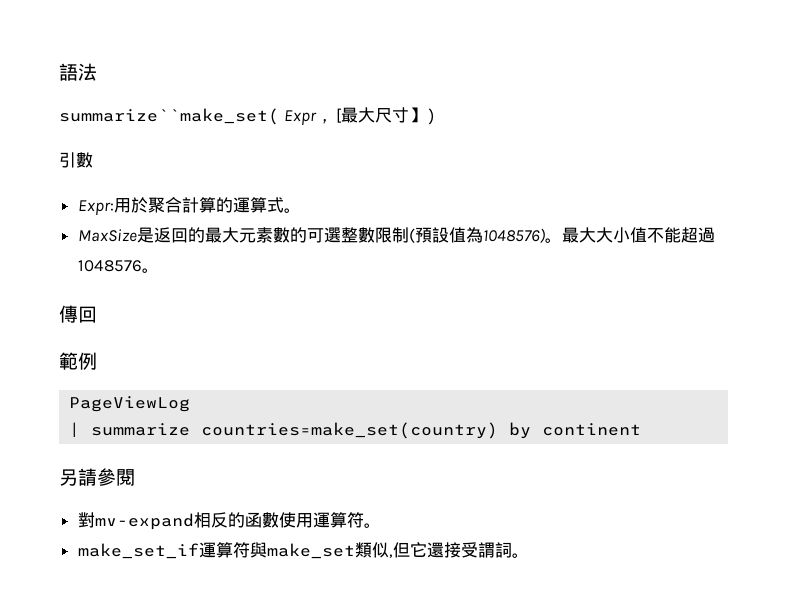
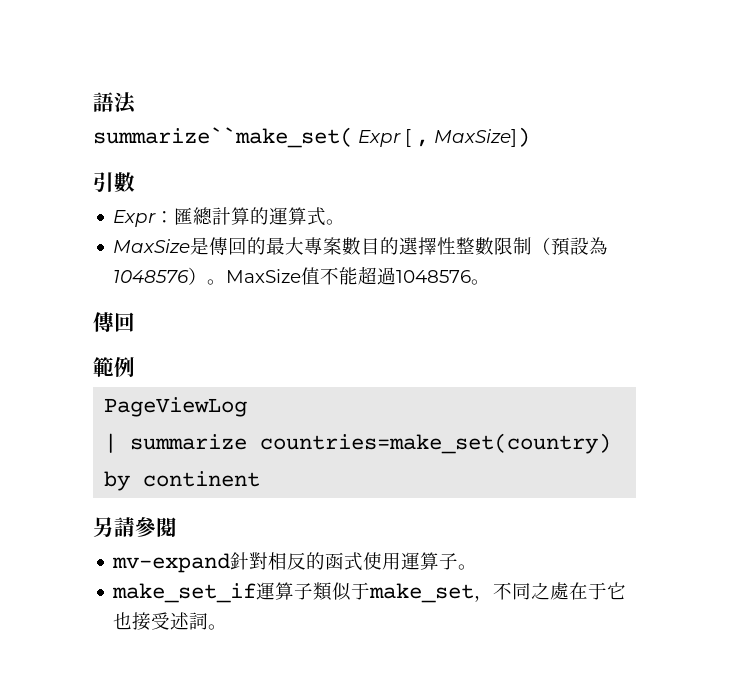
- summarize``make_set( Expr , [最大尺寸】)
+ summarize``make_set( Expr [ , MaxSize])
  引數
- Expr:用於聚合計算的運算式。
+ Expr：匯總計算的運算式。
- MaxSize是返回的最大元素數的可選整數限制(預設值為1048576)。最大大小值不能超過1048576。
+ MaxSize是傳回的最大專案數目的選擇性整數限制（預設為1048576）。MaxSize值不能超過1048576。
- 對mv-expand相反的函數使用運算符。
+ mv-expand針對相反的函式使用運算子。
- make_set_if運算符與make_set類似,但它還接受謂詞。
+ make_set_if運算子類似于make_set，不同之處在于它也接受述詞。

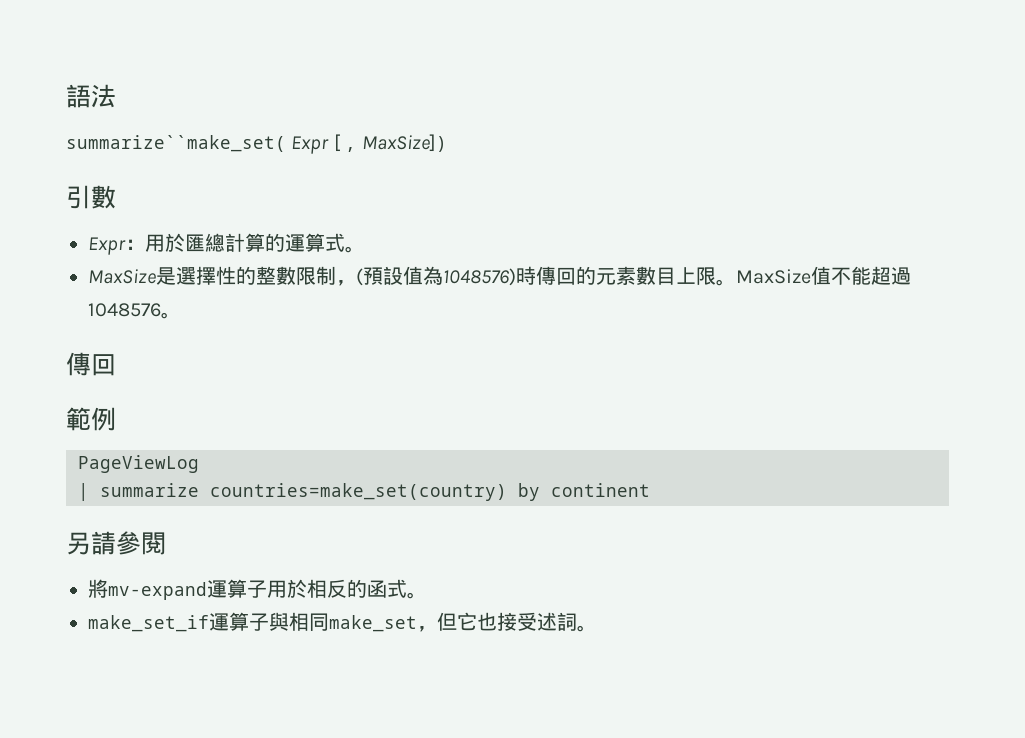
- Expr：匯總計算的運算式。
+ Expr：用於匯總計算的運算式。
- MaxSize是傳回的最大專案數目的選擇性整數限制（預設為1048576）。
+ MaxSize是選擇性的整數限制，(預設值為1048576)時傳回的元素數目上限。
- mv-expand針對相反的函式使用運算子。
- make_set_if運算子類似于make_set，不同之處在于它也接受述詞。
+ 將mv-expand運算子用於相反的函式。
+ make_set_if運算子與相同make_set，但它也接受述詞。

